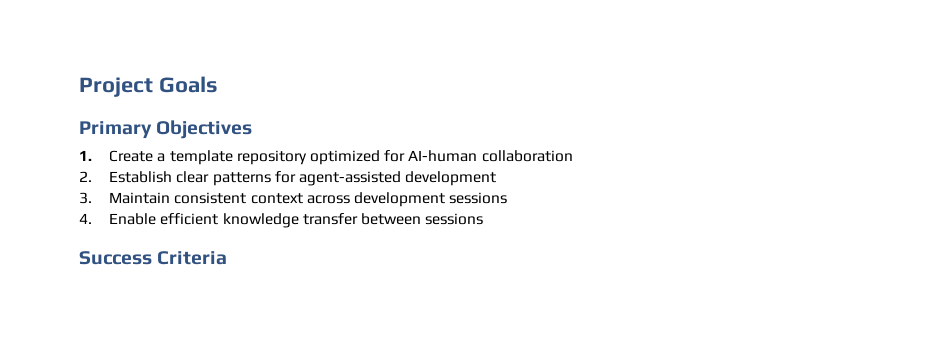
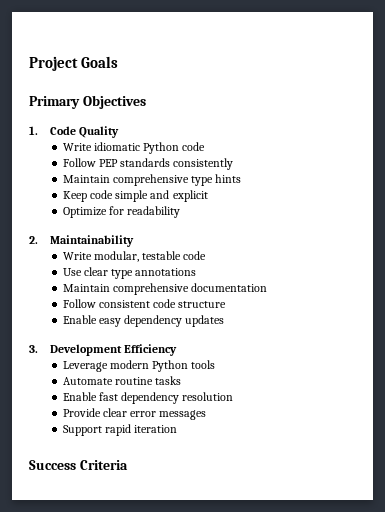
- 1. Create a template repository optimized for AI-human collaboration
- 2. Establish clear patterns for agent-assisted development
- 3. Maintain consistent context across development sessions
- 4. Enable efficient knowledge transfer between sessions
+ 1. Code Quality
+ Write idiomatic Python code
+ Follow PEP standards consistently
+ Maintain comprehensive type hints
+ Keep code simple and explicit
+ Optimize for readability
+ 2. Maintainability
+ Write modular, testable code
+ Use clear type annotations
+ Maintain comprehensive documentation
+ Follow consistent code structure
+ Enable easy dependency updates
+ 3. Development Efficiency
+ Leverage modern Python tools
+ Automate routine tasks
+ Enable fast dependency resolution
+ Provide clear error messages
+ Support rapid iteration

